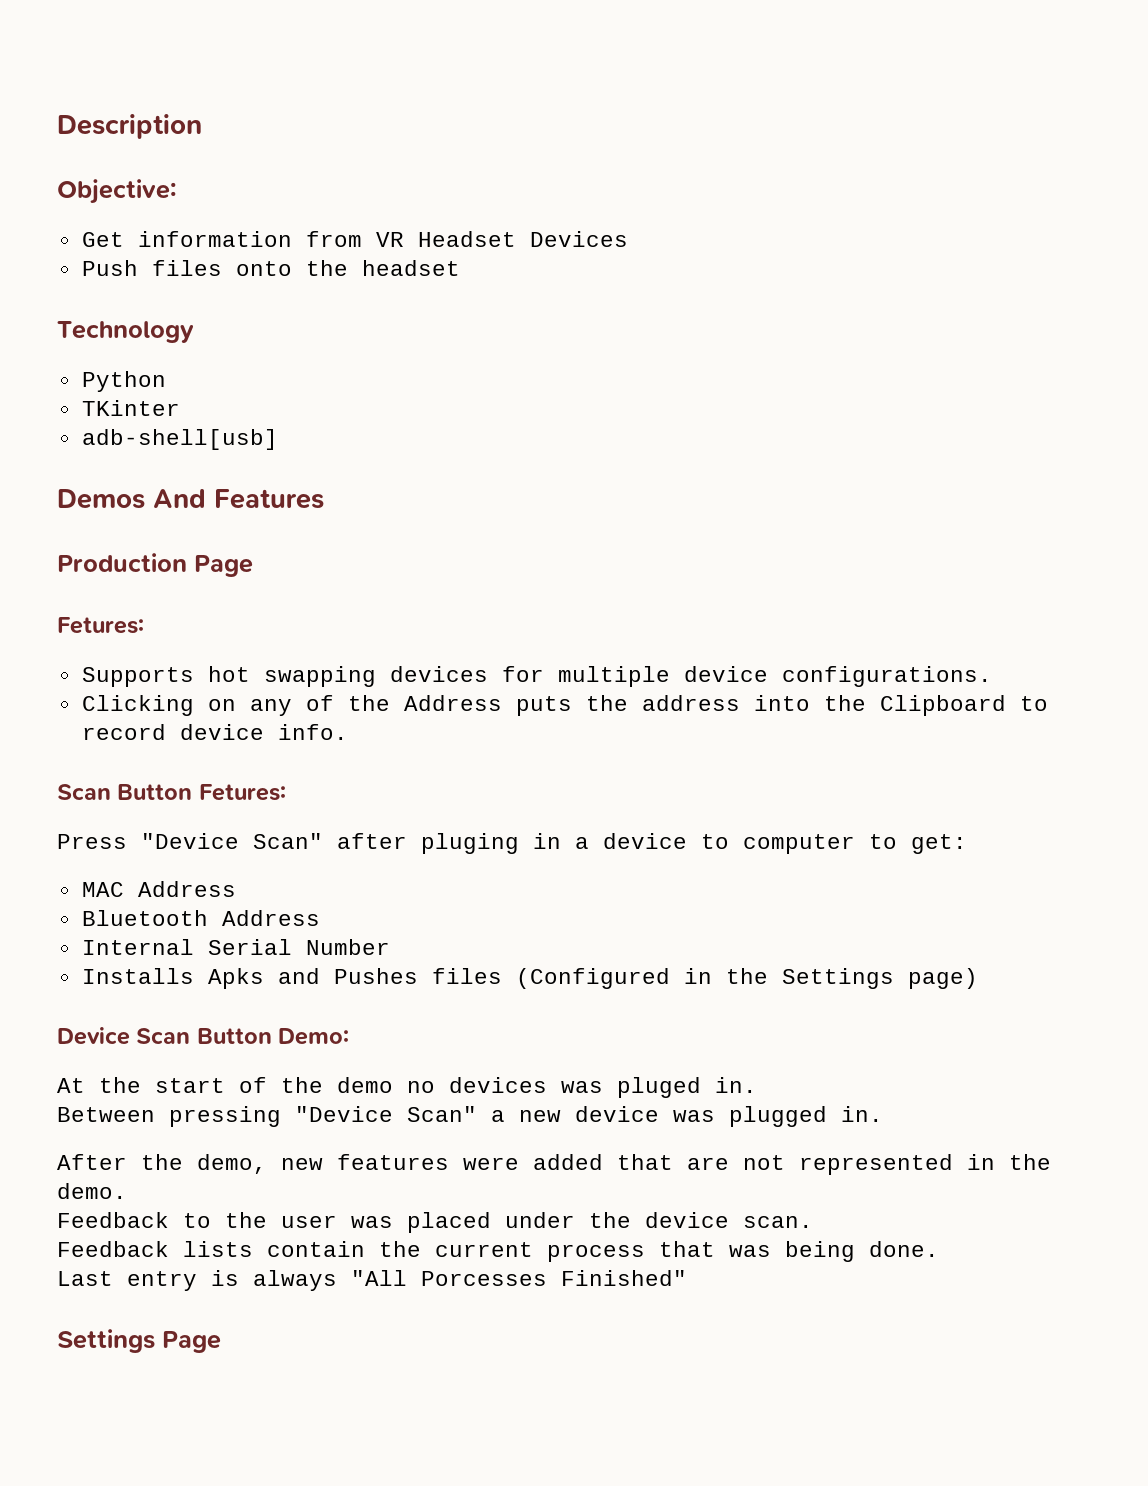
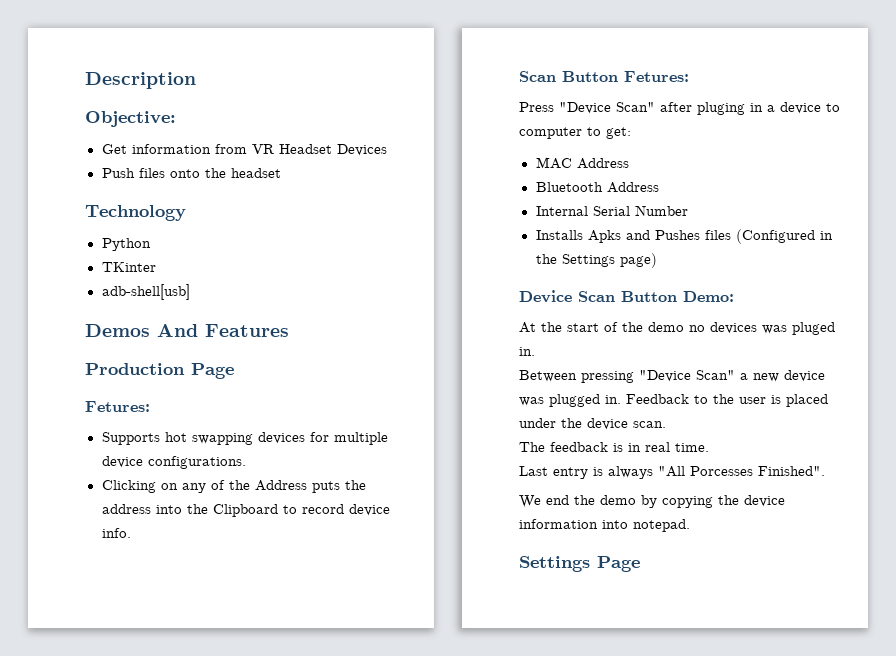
- Between pressing "Device Scan" a new device was plugged in.
- After the demo, new features were added that are not represented in the demo.
- Feedback to the user was placed under the device scan.
+ Between pressing "Device Scan" a new device was plugged in. Feedback to the user is placed under the device scan.
- Feedback lists contain the current process that was being done.
+ The feedback is in real time.
- Last entry is always "All Porcesses Finished"
+ Last entry is always "All Porcesses Finished".
+ We end the demo by copying the device information into notepad.

